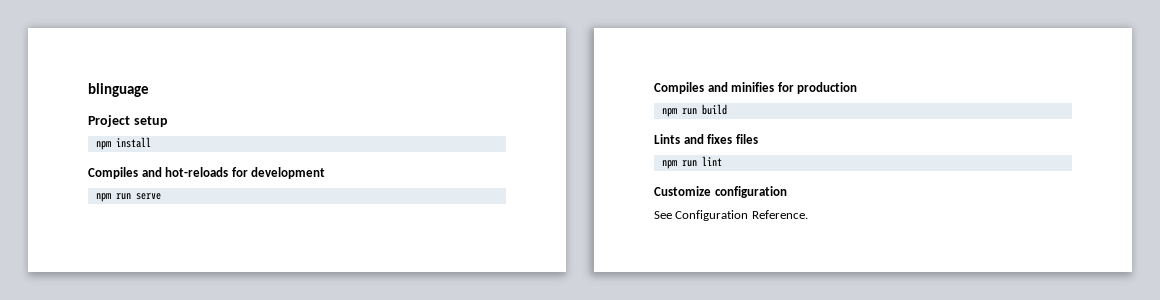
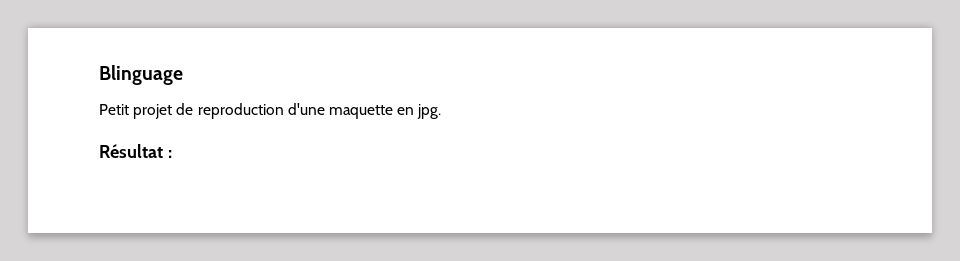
- blinguage
- Project setup
- npm install
- Compiles and hot-reloads for development
- npm run serve
- Compiles and minifies for production
- npm run build
- Lints and fixes files
- npm run lint
- Customize configuration
- See Configuration Reference.
+ Blinguage
+ Petit projet de reproduction d'une maquette en jpg.
+ Résultat :

